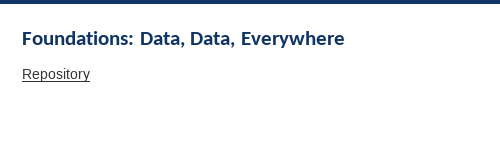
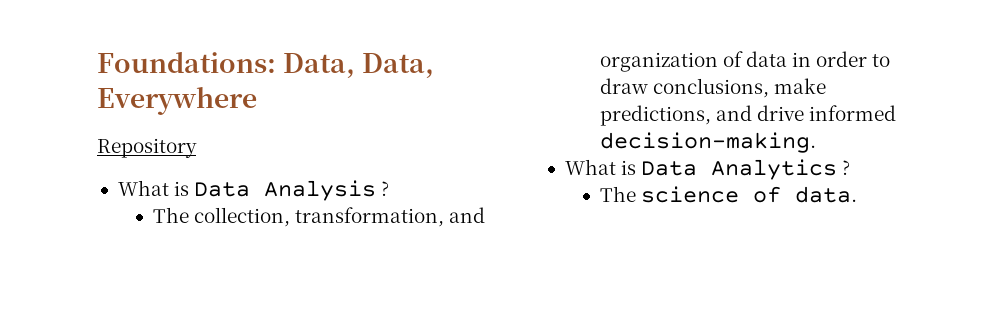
+ What is Data Analysis ?
+ The collection, transformation, and organization of data in order to draw conclusions, make predictions, and drive informed decision-making.
+ What is Data Analytics ?
+ The science of data.

